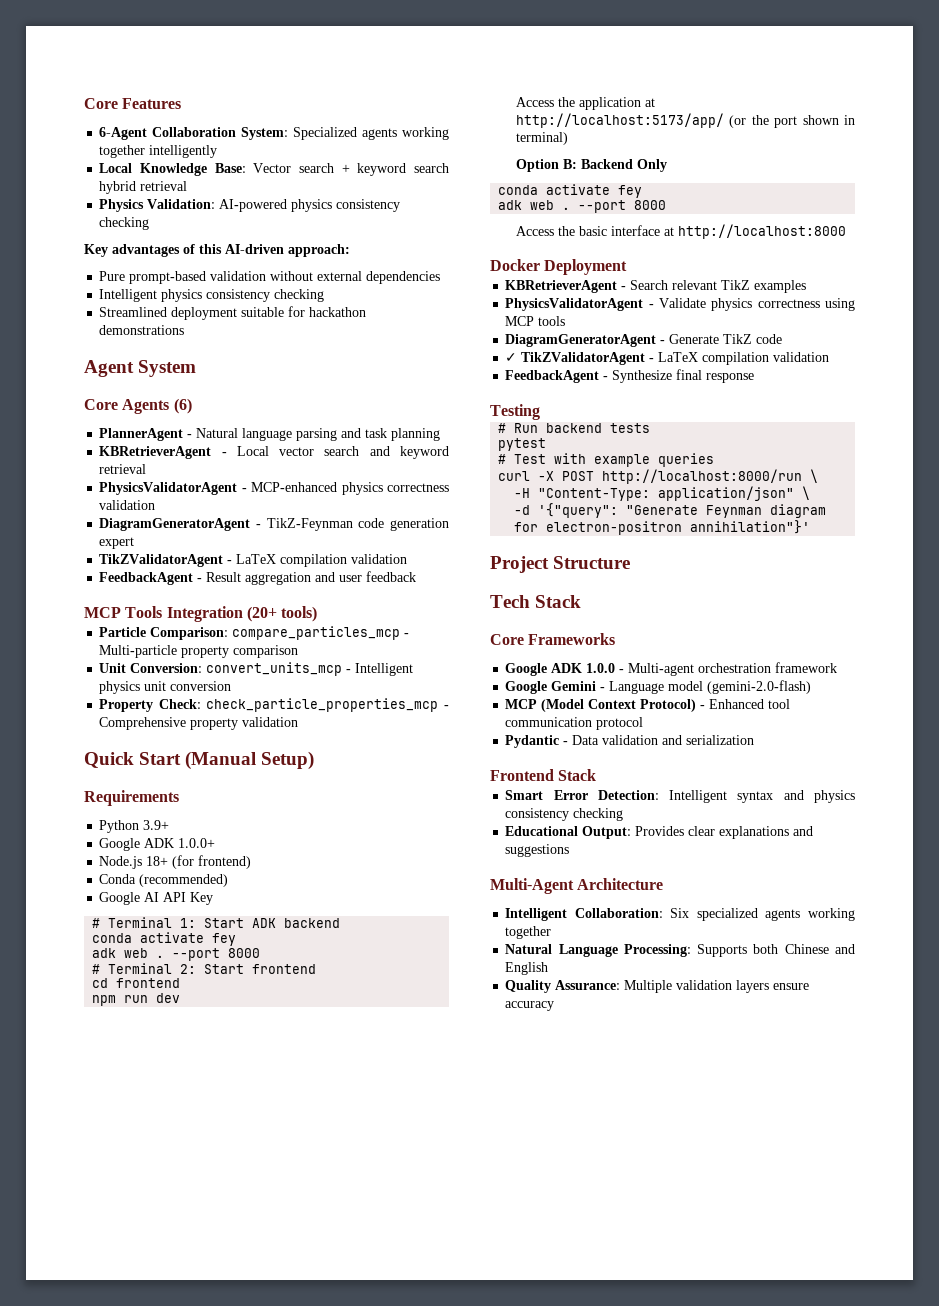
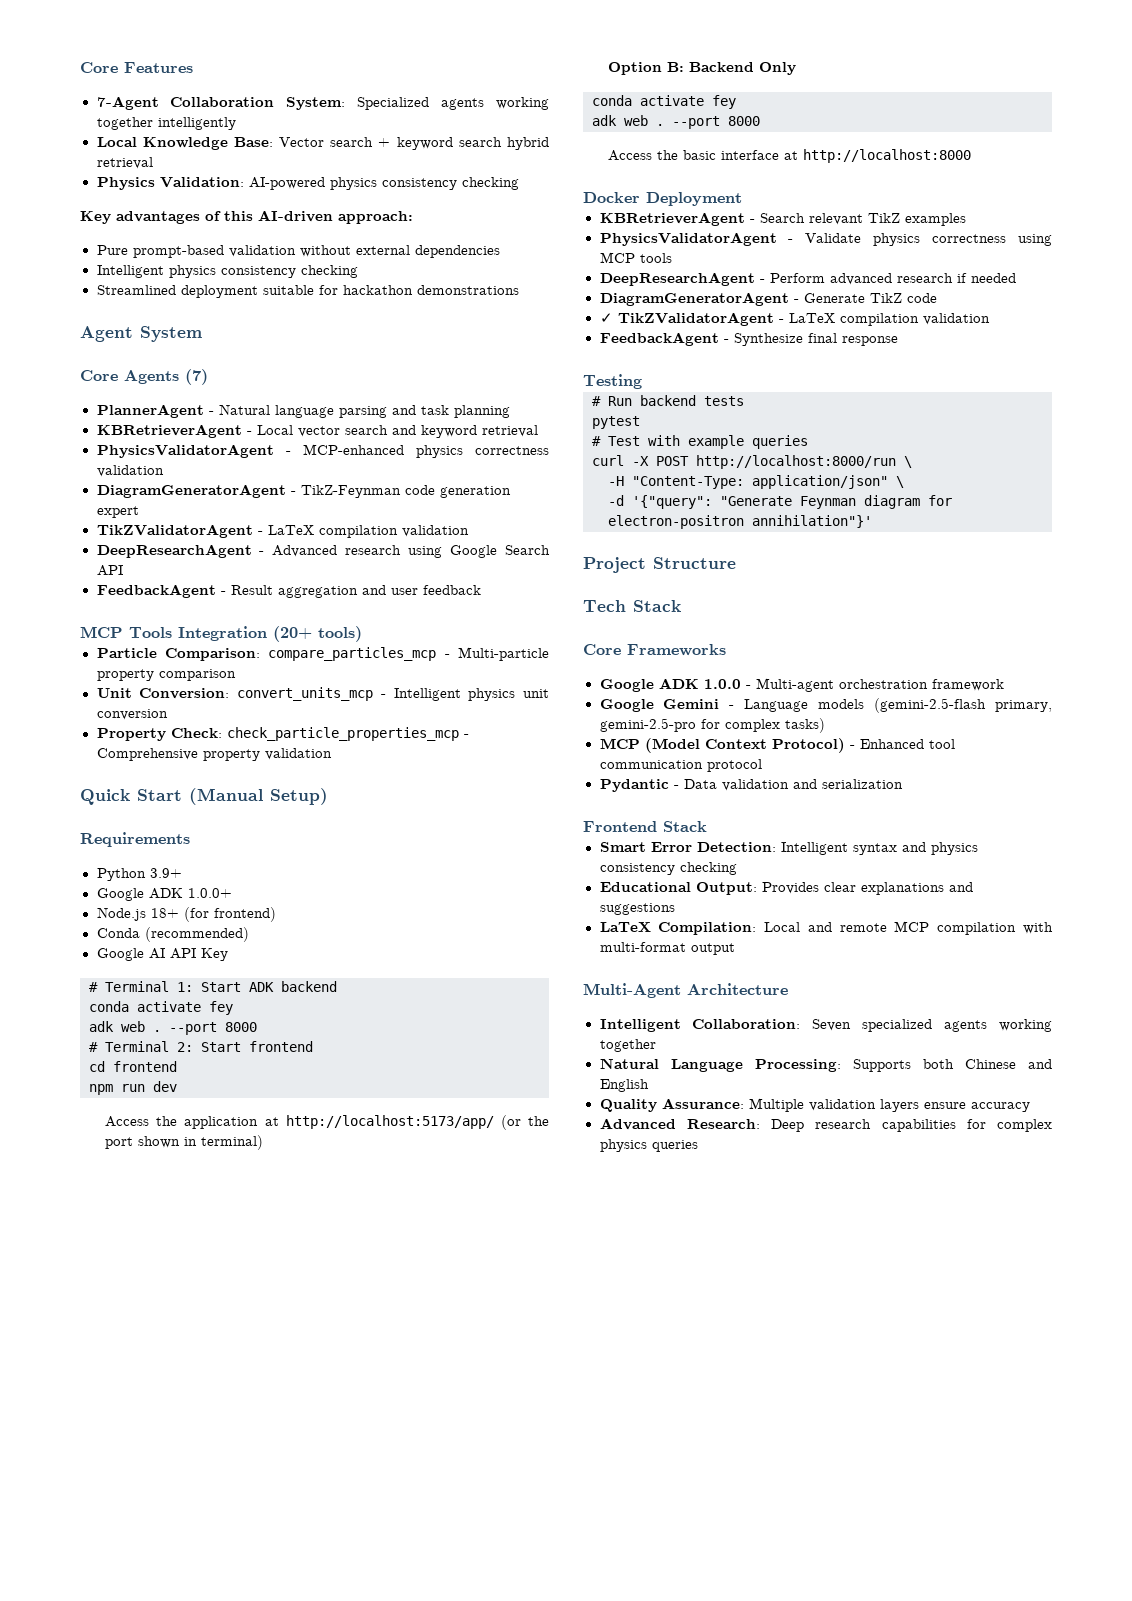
- 6-Agent Collaboration System: Specialized agents working together intelligently
+ 7-Agent Collaboration System: Specialized agents working together intelligently
- Core Agents (6)
+ Core Agents (7)
+ DeepResearchAgent - Advanced research using Google Search API
+ DeepResearchAgent - Perform advanced research if needed
- Google Gemini - Language model (gemini-2.0-flash)
+ Google Gemini - Language models (gemini-2.5-flash primary, gemini-2.5-pro for complex tasks)
+ LaTeX Compilation: Local and remote MCP compilation with multi-format output
- Intelligent Collaboration: Six specialized agents working together
+ Intelligent Collaboration: Seven specialized agents working together
+ Advanced Research: Deep research capabilities for complex physics queries

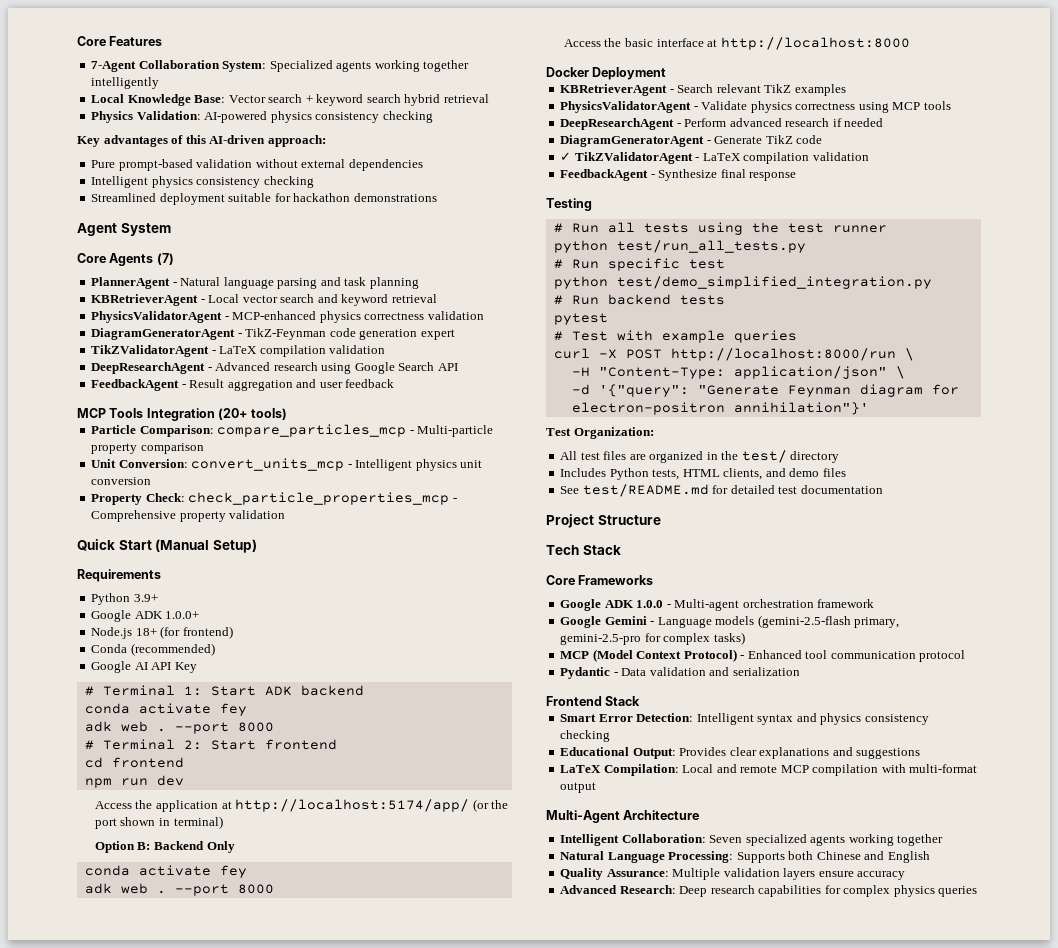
- Access the application at http://localhost:5173/app/ (or the port shown in terminal)
+ Access the application at http://localhost:5174/app/ (or the port shown in terminal)
+ # Run all tests using the test runner
+ python test/run_all_tests.py
+ # Run specific test
+ python test/demo_simplified_integration.py
+ Test Organization:
+ All test files are organized in the test/ directory
+ Includes Python tests, HTML clients, and demo files
+ See test/README.md for detailed test documentation

